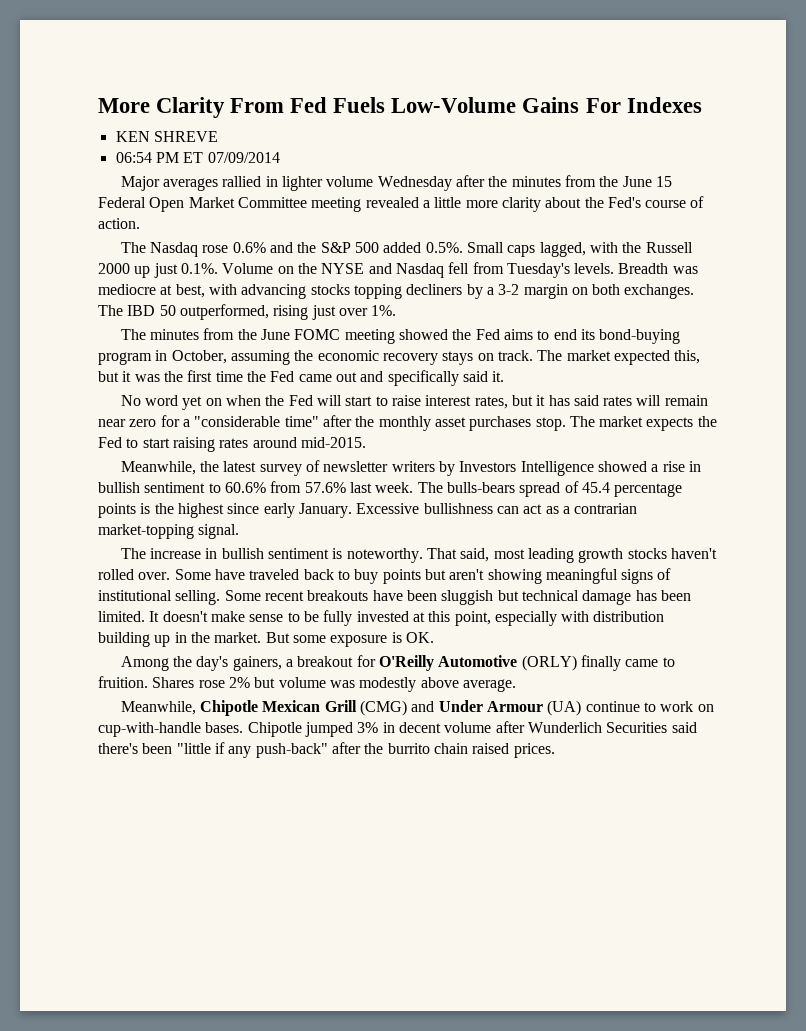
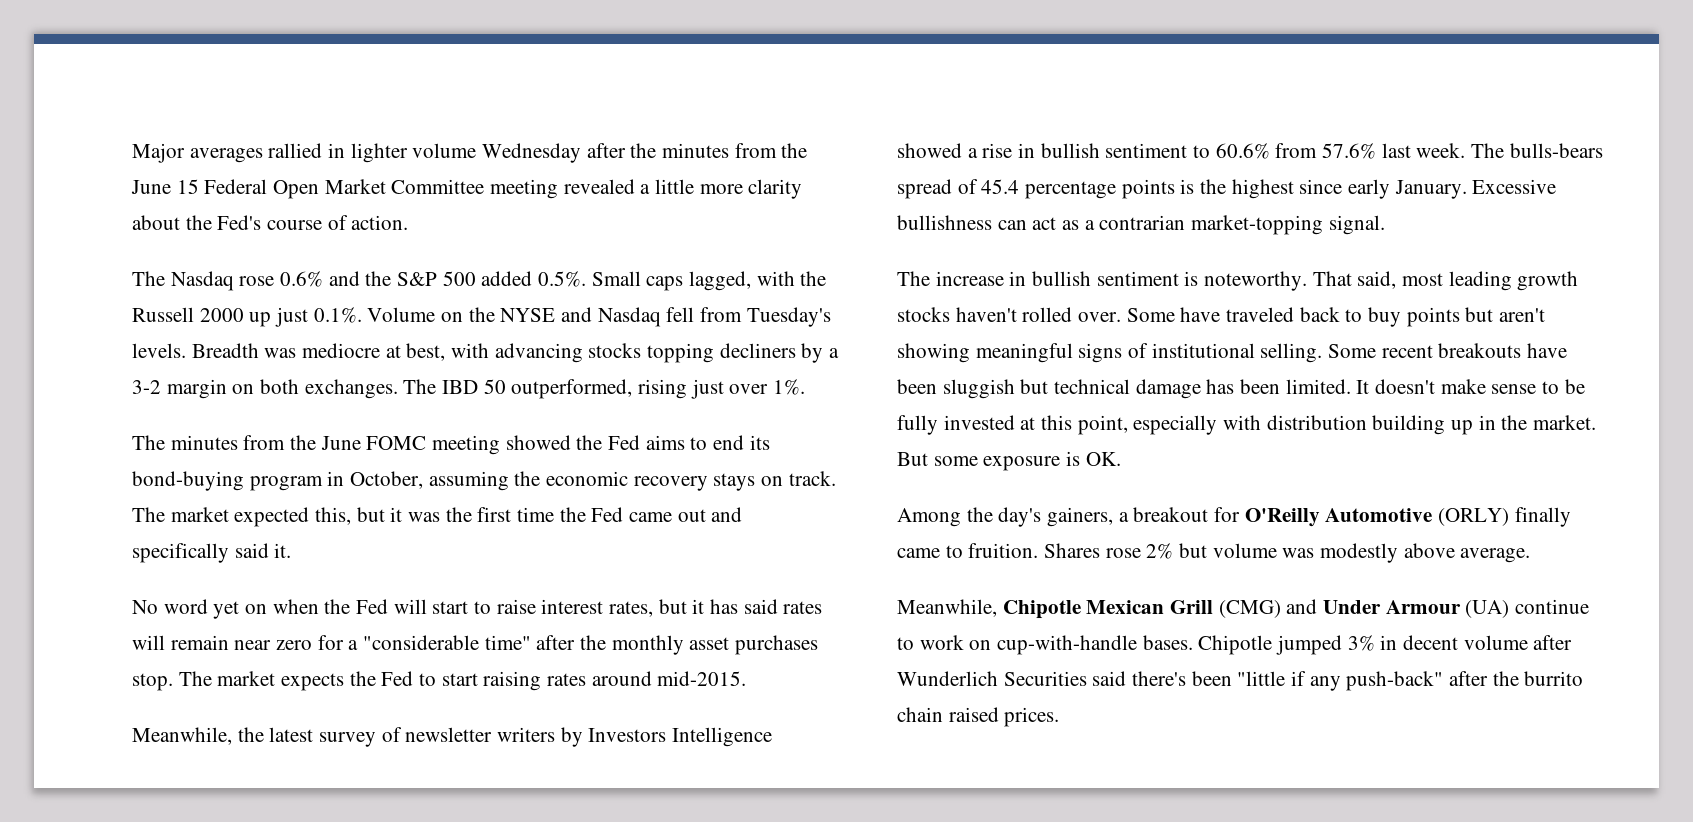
- More Clarity From Fed Fuels Low-Volume Gains For Indexes
- KEN SHREVE
- 06:54 PM ET 07/09/2014

